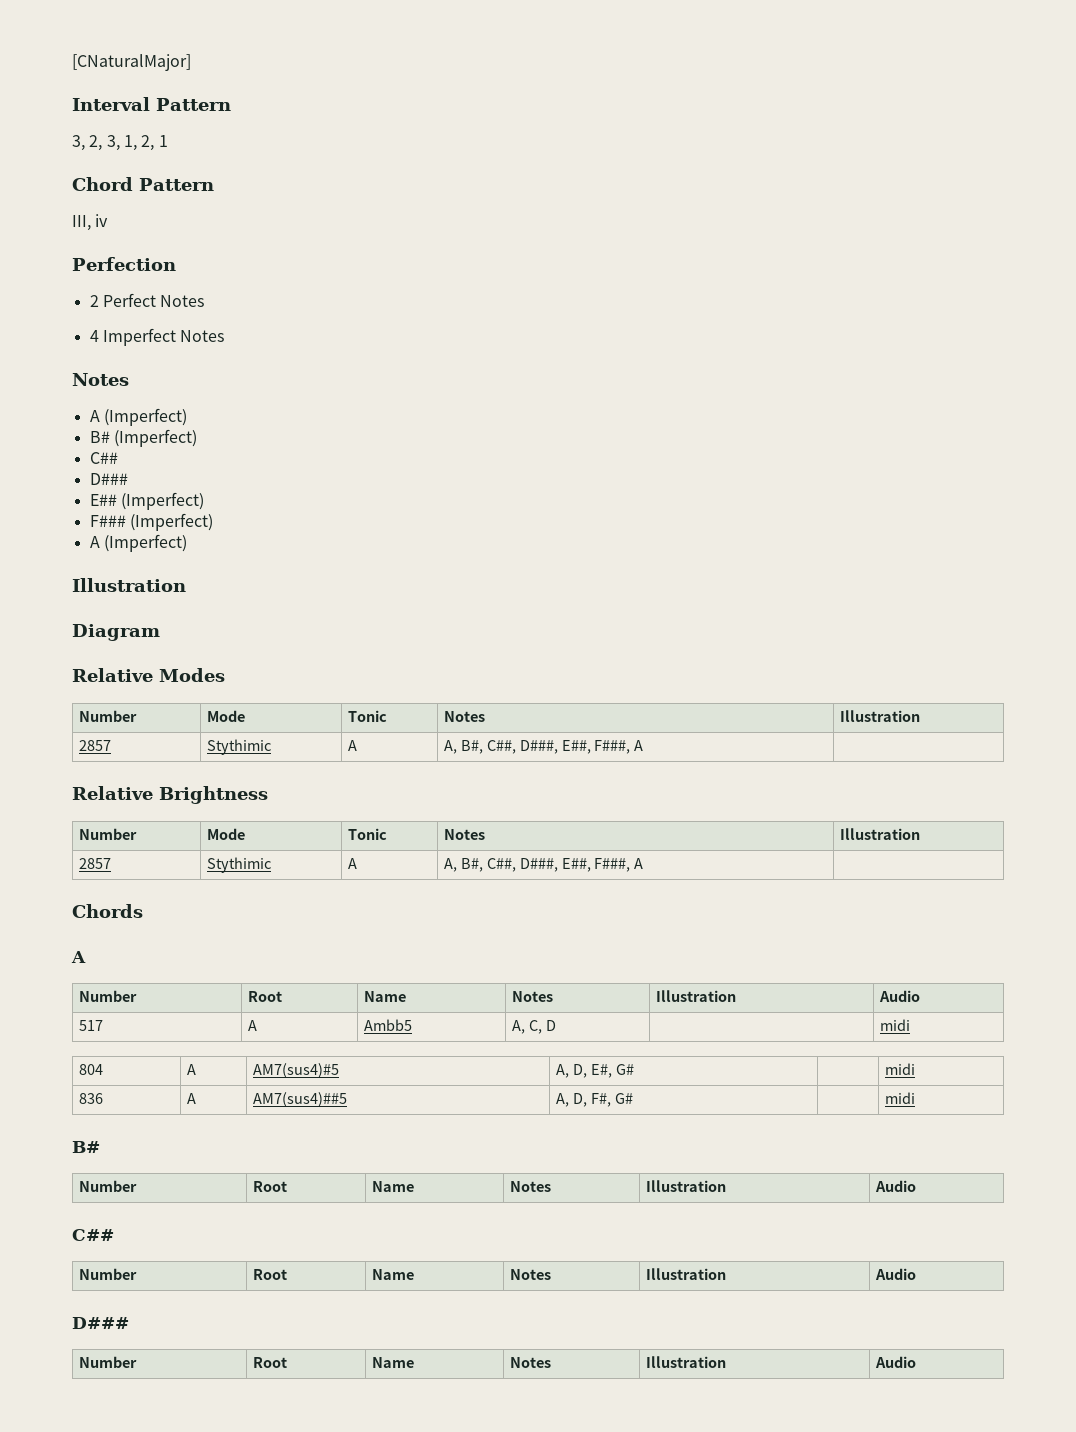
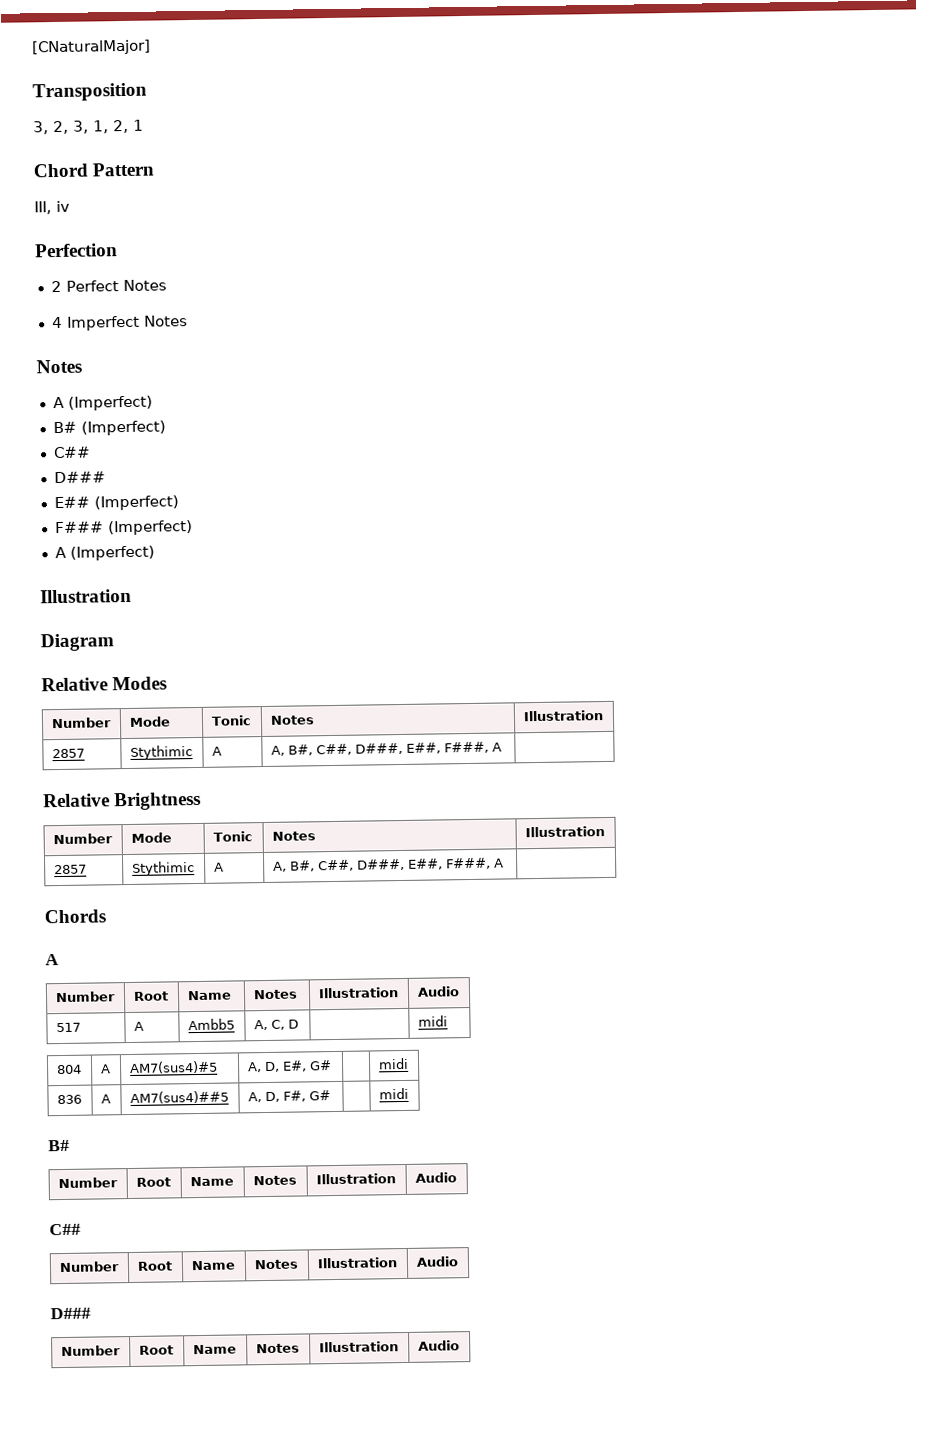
- Interval Pattern
+ Transposition

